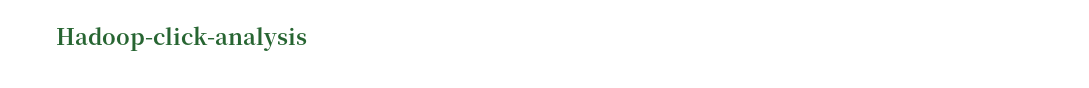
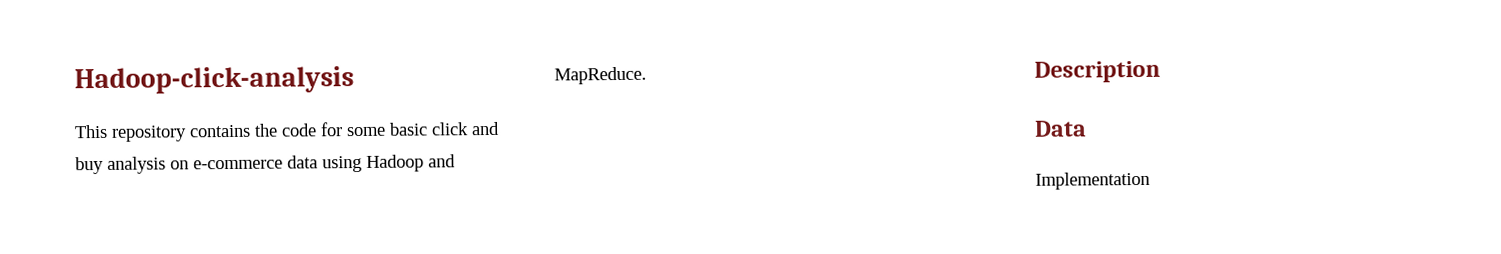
+ This repository contains the code for some basic click and buy analysis on e-commerce data using Hadoop and MapReduce.
+ Description
+ Data
+ Implementation

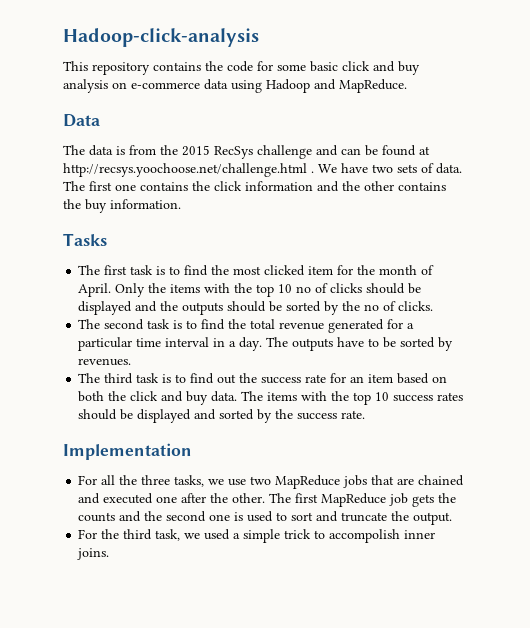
- Description
+ The data is from the 2015 RecSys challenge and can be found at http://recsys.yoochoose.net/challenge.html . We have two sets of data. The first one contains the click information and the other contains the buy information.
+ Tasks
+ The first task is to find the most clicked item for the month of April. Only the items with the top 10 no of clicks should be displayed and the outputs should be sorted by the no of clicks.
+ The second task is to find the total revenue generated for a particular time interval in a day. The outputs have to be sorted by revenues.
+ The third task is to find out the success rate for an item based on both the click and buy data. The items with the top 10 success rates should be displayed and sorted by the success rate.
  Implementation
+ For all the three tasks, we use two MapReduce jobs that are chained and executed one after the other. The first MapReduce job gets the counts and the second one is used to sort and truncate the output.
+ For the third task, we used a simple trick to accompolish inner joins.

